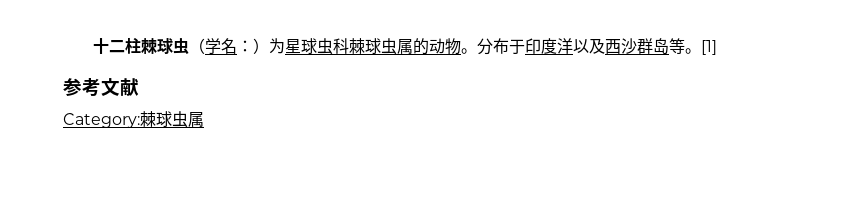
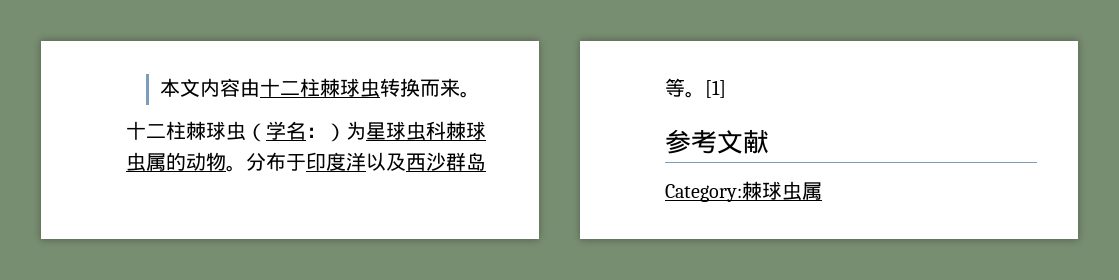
+ 本文内容由十二柱棘球虫转换而来。

